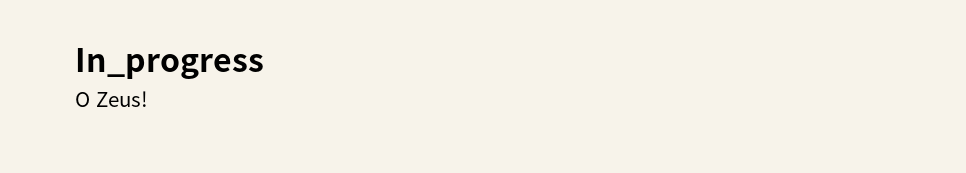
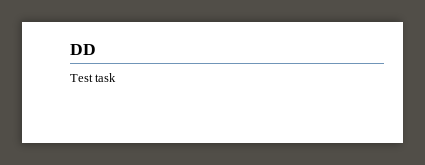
- In_progress
- O Zeus!
+ DD
+ Test task

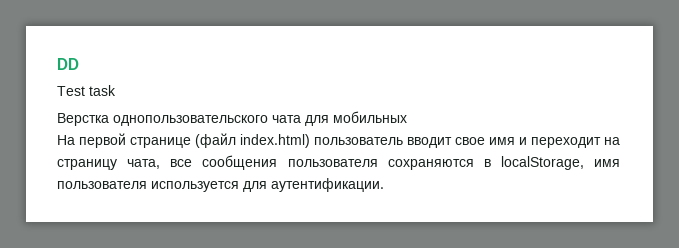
+ Верстка однопользовательского чата для мобильных
+ На первой странице (файл index.html) пользователь вводит свое имя и переходит на страницу чата, все сообщения пользователя сохраняются в localStorage, имя пользователя используется для аутентификации.

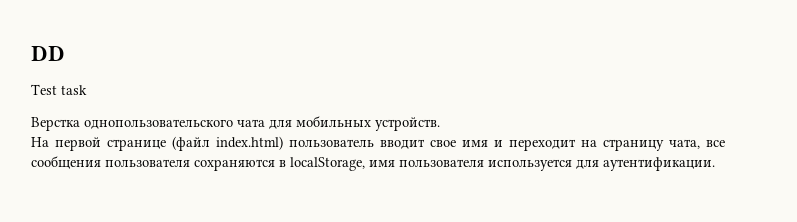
- Верстка однопользовательского чата для мобильных
+ Верстка однопользовательского чата для мобильных устройств.

